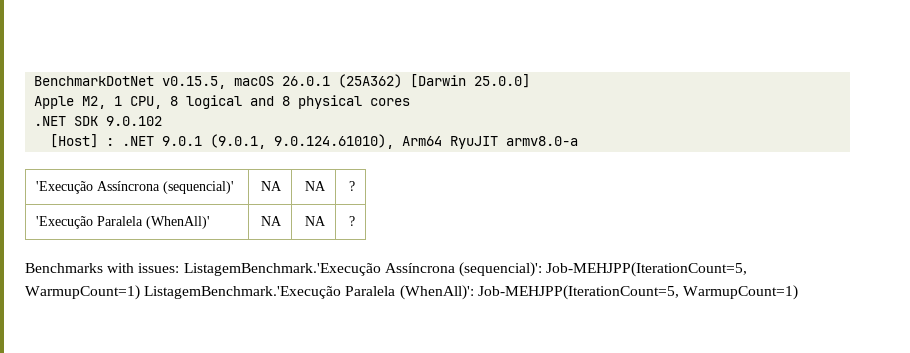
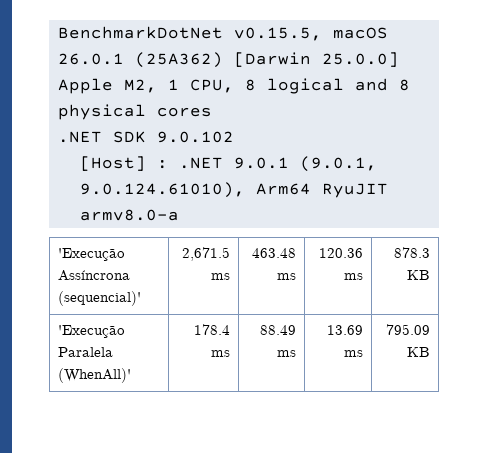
- 'Execução Assíncrona (sequencial)' | NA | NA | ?
- 'Execução Paralela (WhenAll)' | NA | NA | ?
- Benchmarks with issues: ListagemBenchmark.'Execução Assíncrona (sequencial)': Job-MEHJPP(IterationCount=5, WarmupCount=1) ListagemBenchmark.'Execução Paralela (WhenAll)': Job-MEHJPP(IterationCount=5, WarmupCount=1)
+ 'Execução Assíncrona (sequencial)' | 2,671.5 ms | 463.48 ms | 120.36 ms | 878.3 KB
+ 'Execução Paralela (WhenAll)' | 178.4 ms | 88.49 ms | 13.69 ms | 795.09 KB

